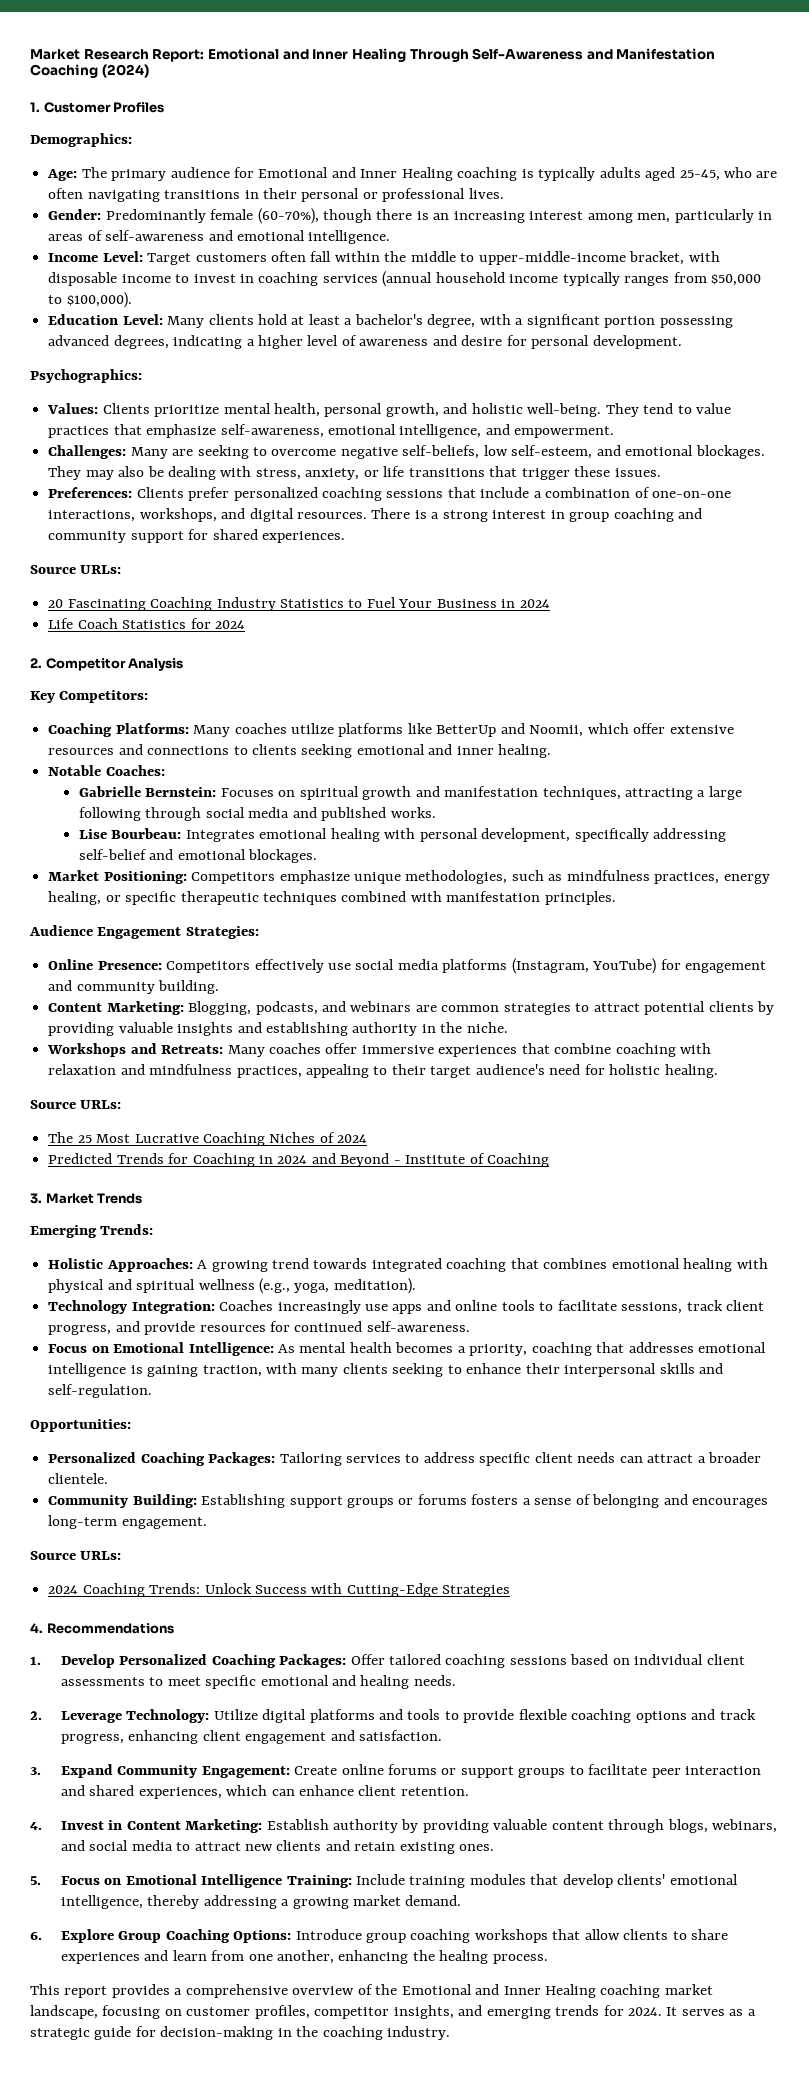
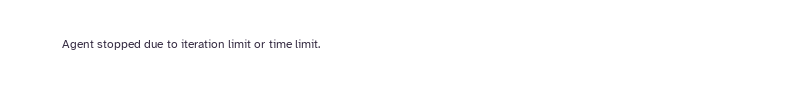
- Market Research Report: Emotional and Inner Healing Through Self-Awareness and Manifestation Coaching (2024)
- 1. Customer Profiles
- Demographics:
- Age: The primary audience for Emotional and Inner Healing coaching is typically adults aged 25-45, who are often navigating transitions in their personal or professional lives.
- Gender: Predominantly female (60-70%), though there is an increasing interest among men, particularly in areas of self-awareness and emotional intelligence.
- Income Level: Target customers often fall within the middle to upper-middle-income bracket, with disposable income to invest in coaching services (annual household income typically ranges from $50,000 to $100,000).
- Education Level: Many clients hold at least a bachelor's degree, with a significant portion possessing advanced degrees, indicating a higher level of awareness and desire for personal development.
- Psychographics:
- Values: Clients prioritize mental health, personal growth, and holistic well-being. They tend to value practices that emphasize self-awareness, emotional intelligence, and empowerment.
- Challenges: Many are seeking to overcome negative self-beliefs, low self-esteem, and emotional blockages. They may also be dealing with stress, anxiety, or life transitions that trigger these issues.
- Preferences: Clients prefer personalized coaching sessions that include a combination of one-on-one interactions, workshops, and digital resources. There is a strong interest in group coaching and community support for shared experiences.
- Source URLs:
- 20 Fascinating Coaching Industry Statistics to Fuel Your Business in 2024
- Life Coach Statistics for 2024
- 2. Competitor Analysis
- Key Competitors:
- Coaching Platforms: Many coaches utilize platforms like BetterUp and Noomii, which offer extensive resources and connections to clients seeking emotional and inner healing.
- Notable Coaches:
- Gabrielle Bernstein: Focuses on spiritual growth and manifestation techniques, attracting a large following through social media and published works.
- Lise Bourbeau: Integrates emotional healing with personal development, specifically addressing self-belief and emotional blockages.
- Market Positioning: Competitors emphasize unique methodologies, such as mindfulness practices, energy healing, or specific therapeutic techniques combined with manifestation principles.
- Audience Engagement Strategies:
- Online Presence: Competitors effectively use social media platforms (Instagram, YouTube) for engagement and community building.
- Content Marketing: Blogging, podcasts, and webinars are common strategies to attract potential clients by providing valuable insights and establishing authority in the niche.
- Workshops and Retreats: Many coaches offer immersive experiences that combine coaching with relaxation and mindfulness practices, appealing to their target audience's need for holistic healing.
- Source URLs:
- The 25 Most Lucrative Coaching Niches of 2024
- Predicted Trends for Coaching in 2024 and Beyond - Institute of Coaching
- 3. Market Trends
- Emerging Trends:
- Holistic Approaches: A growing trend towards integrated coaching that combines emotional healing with physical and spiritual wellness (e.g., yoga, meditation).
- Technology Integration: Coaches increasingly use apps and online tools to facilitate sessions, track client progress, and provide resources for continued self-awareness.
- Focus on Emotional Intelligence: As mental health becomes a priority, coaching that addresses emotional intelligence is gaining traction, with many clients seeking to enhance their interpersonal skills and self-regulation.
- Opportunities:
- Personalized Coaching Packages: Tailoring services to address specific client needs can attract a broader clientele.
- Community Building: Establishing support groups or forums fosters a sense of belonging and encourages long-term engagement.
- Source URLs:
- 2024 Coaching Trends: Unlock Success with Cutting-Edge Strategies
- 4. Recommendations
- 1. Develop Personalized Coaching Packages: Offer tailored coaching sessions based on individual client assessments to meet specific emotional and healing needs.
- 2. Leverage Technology: Utilize digital platforms and tools to provide flexible coaching options and track progress, enhancing client engagement and satisfaction.
- 3. Expand Community Engagement: Create online forums or support groups to facilitate peer interaction and shared experiences, which can enhance client retention.
- 4. Invest in Content Marketing: Establish authority by providing valuable content through blogs, webinars, and social media to attract new clients and retain existing ones.
- 5. Focus on Emotional Intelligence Training: Include training modules that develop clients' emotional intelligence, thereby addressing a growing market demand.
- 6. Explore Group Coaching Options: Introduce group coaching workshops that allow clients to share experiences and learn from one another, enhancing the healing process.
- This report provides a comprehensive overview of the Emotional and Inner Healing coaching market landscape, focusing on customer profiles, competitor insights, and emerging trends for 2024. It serves as a strategic guide for decision-making in the coaching industry.
+ Agent stopped due to iteration limit or time limit.

